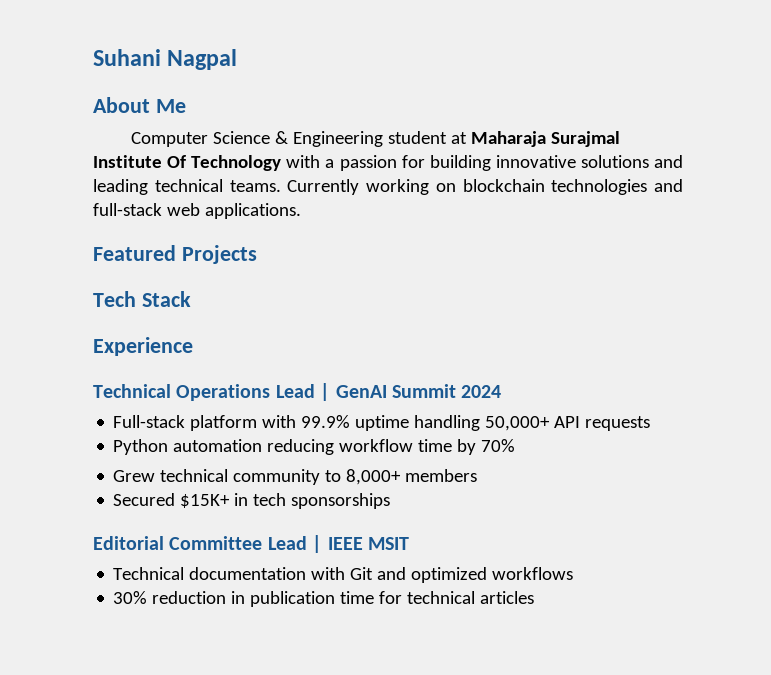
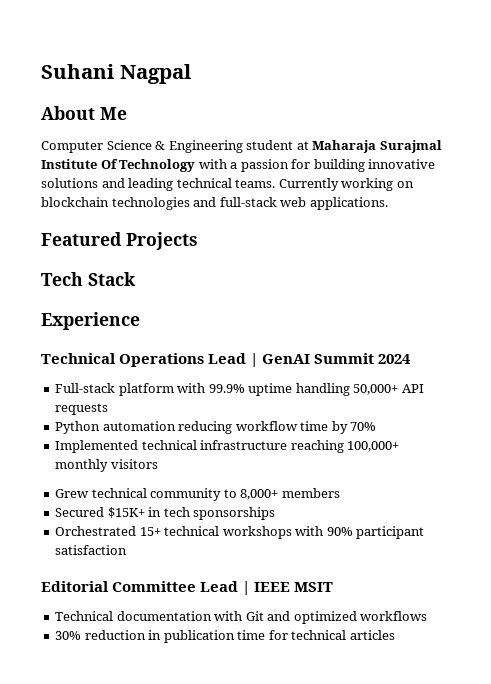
+ Implemented technical infrastructure reaching 100,000+ monthly visitors
+ Orchestrated 15+ technical workshops with 90% participant satisfaction

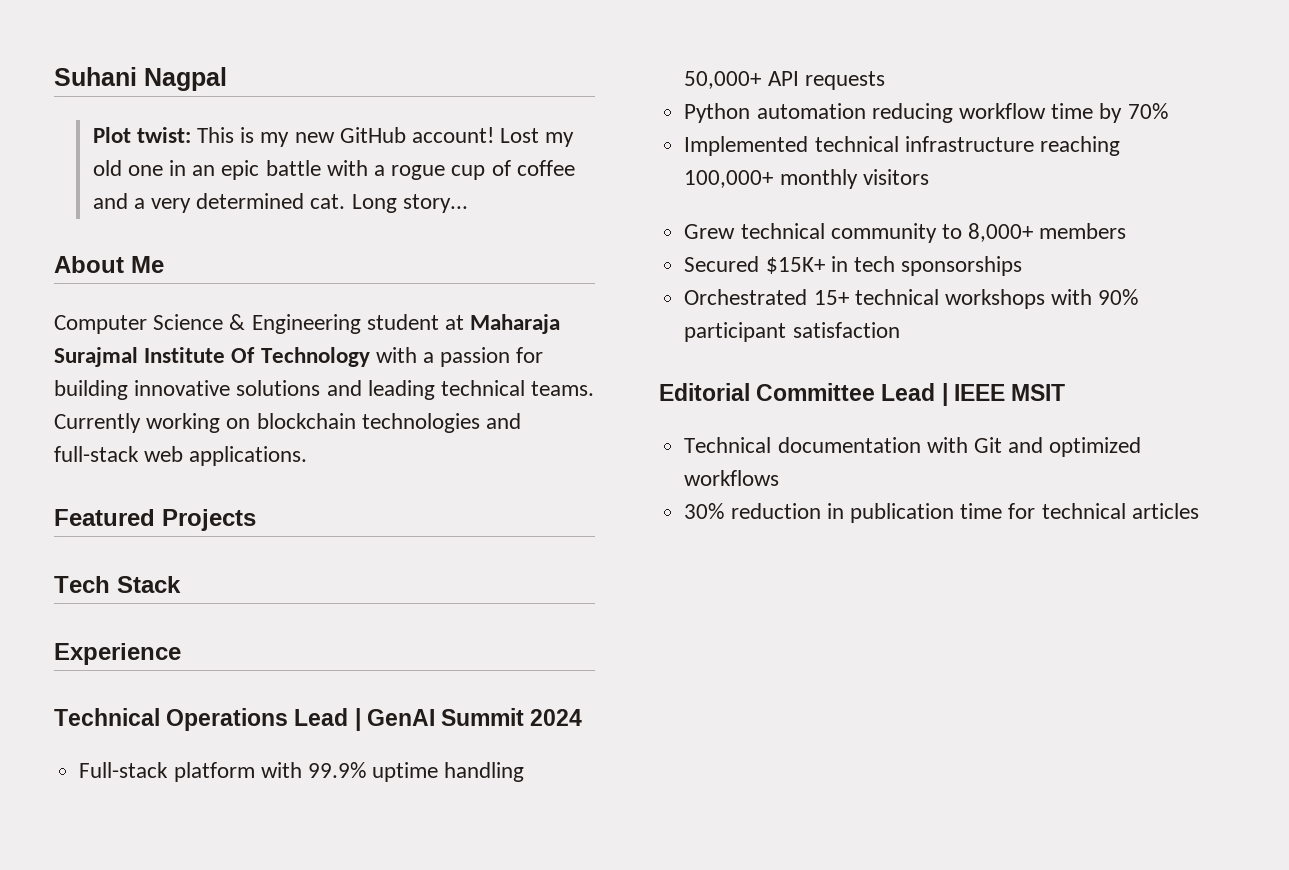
+ Plot twist: This is my new GitHub account! Lost my old one in an epic battle with a rogue cup of coffee and a very determined cat. Long story...

